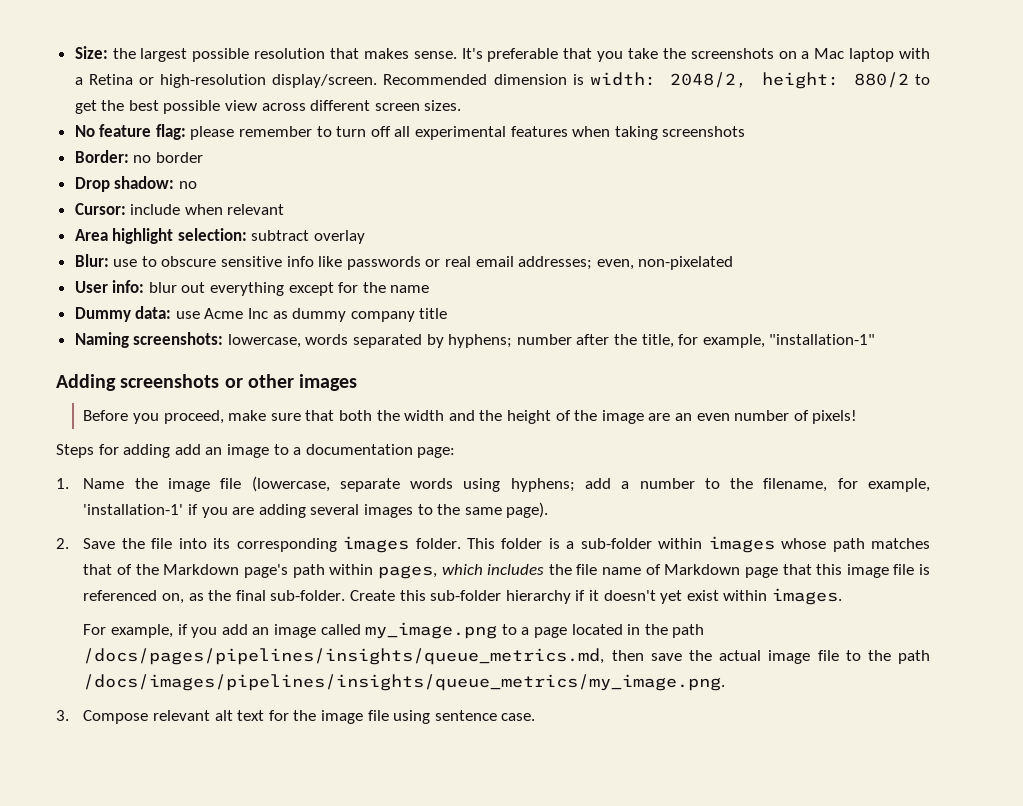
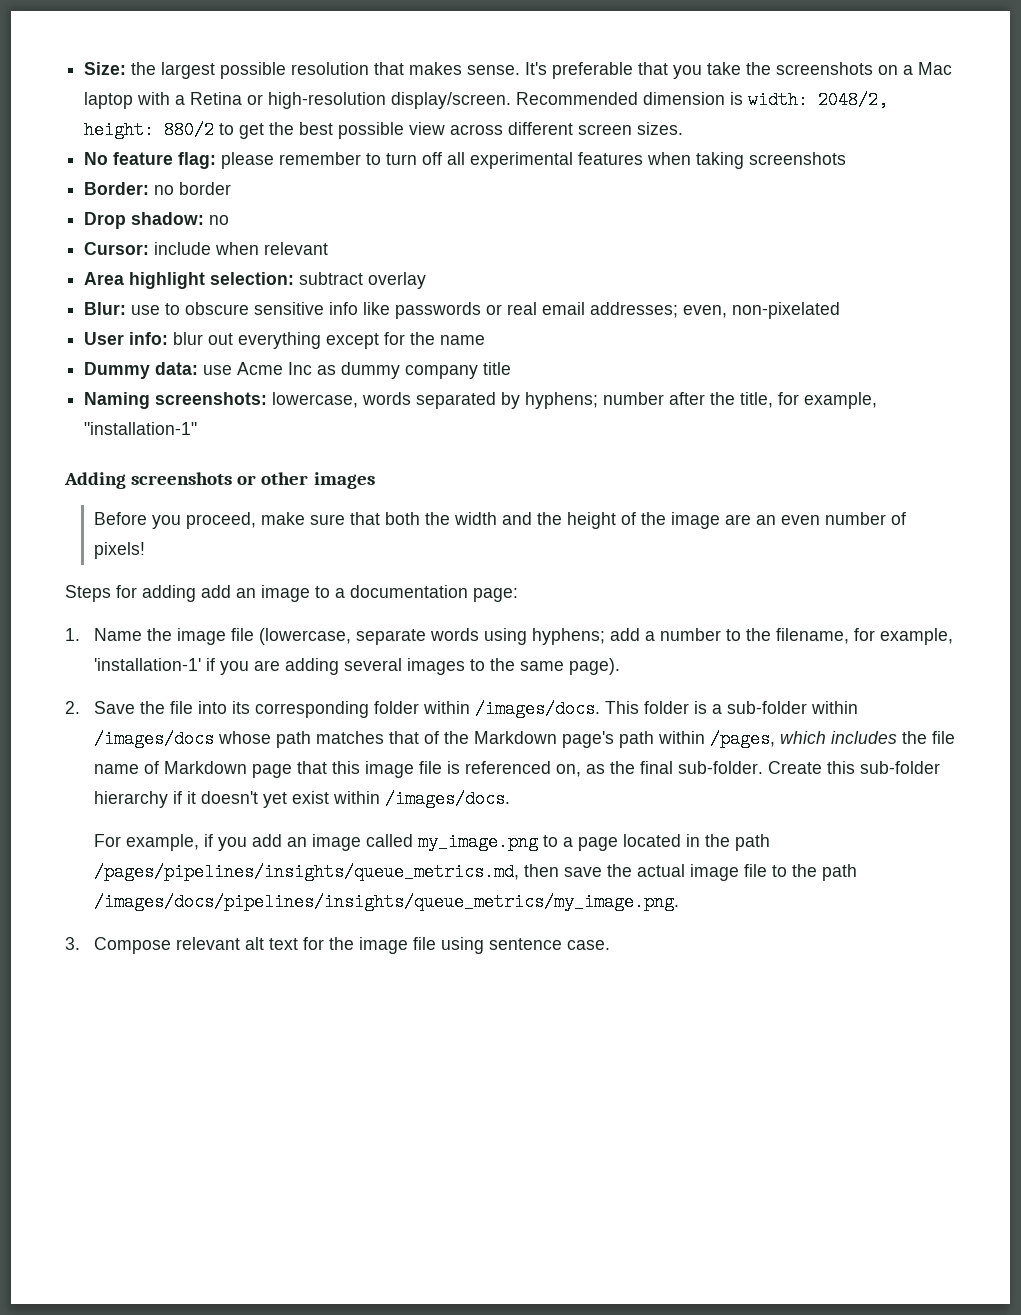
- 2. Save the file into its corresponding images folder.
+ 2. Save the file into its corresponding folder within /images/docs.
- This folder is a sub-folder within images whose path matches that of the Markdown page's path within pages, which includes the file name of Markdown page that this image file is referenced on, as the final sub-folder.
+ This folder is a sub-folder within /images/docs whose path matches that of the Markdown page's path within /pages, which includes the file name of Markdown page that this image file is referenced on, as the final sub-folder.
- Create this sub-folder hierarchy if it doesn't yet exist within images.
+ Create this sub-folder hierarchy if it doesn't yet exist within /images/docs.
- For example, if you add an image called my_image.png to a page located in the path /docs/pages/pipelines/insights/queue_metrics.md, then save the actual image file to the path /docs/images/pipelines/insights/queue_metrics/my_image.png.
+ For example, if you add an image called my_image.png to a page located in the path /pages/pipelines/insights/queue_metrics.md, then save the actual image file to the path /images/docs/pipelines/insights/queue_metrics/my_image.png.

